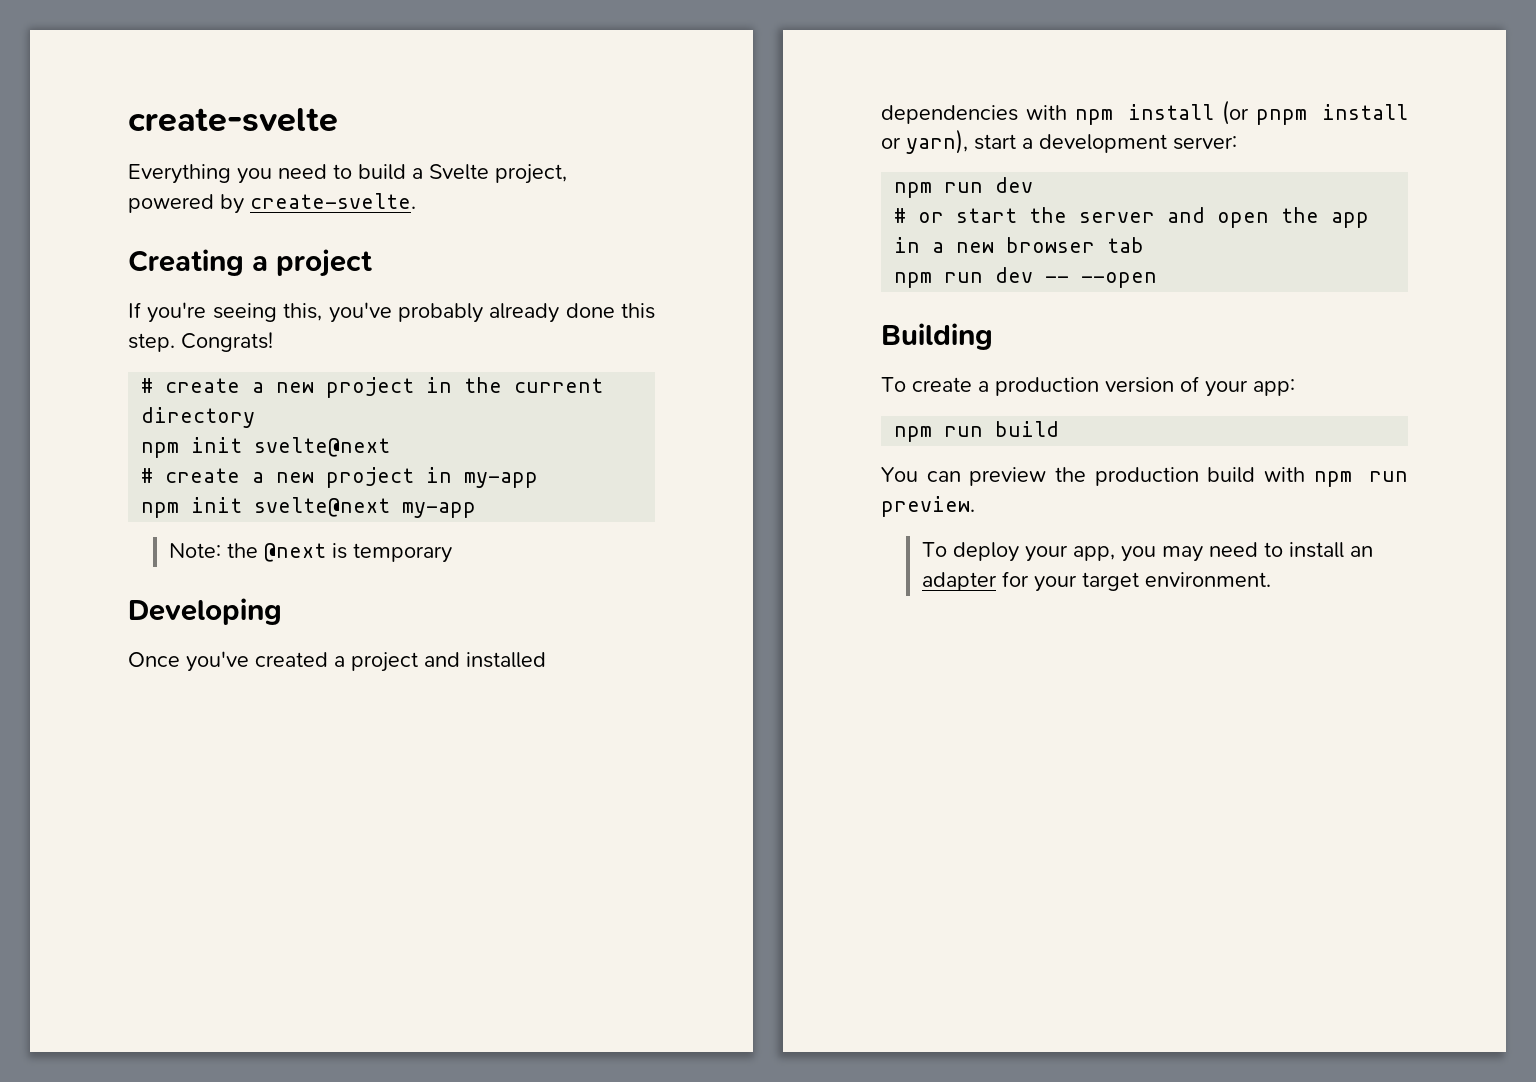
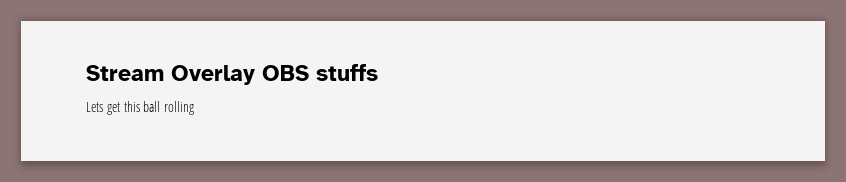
- create-svelte
- Everything you need to build a Svelte project, powered by create-svelte.
- Creating a project
- If you're seeing this, you've probably already done this step. Congrats!
- # create a new project in the current directory
- npm init svelte@next
- # create a new project in my-app
- npm init svelte@next my-app
- Note: the @next is temporary
- Developing
- Once you've created a project and installed dependencies with npm install (or pnpm install or yarn), start a development server:
- npm run dev
- # or start the server and open the app in a new browser tab
- npm run dev -- --open
- Building
- To create a production version of your app:
- npm run build
- You can preview the production build with npm run preview.
- To deploy your app, you may need to install an adapter for your target environment.
+ Stream Overlay OBS stuffs
+ Lets get this ball rolling

